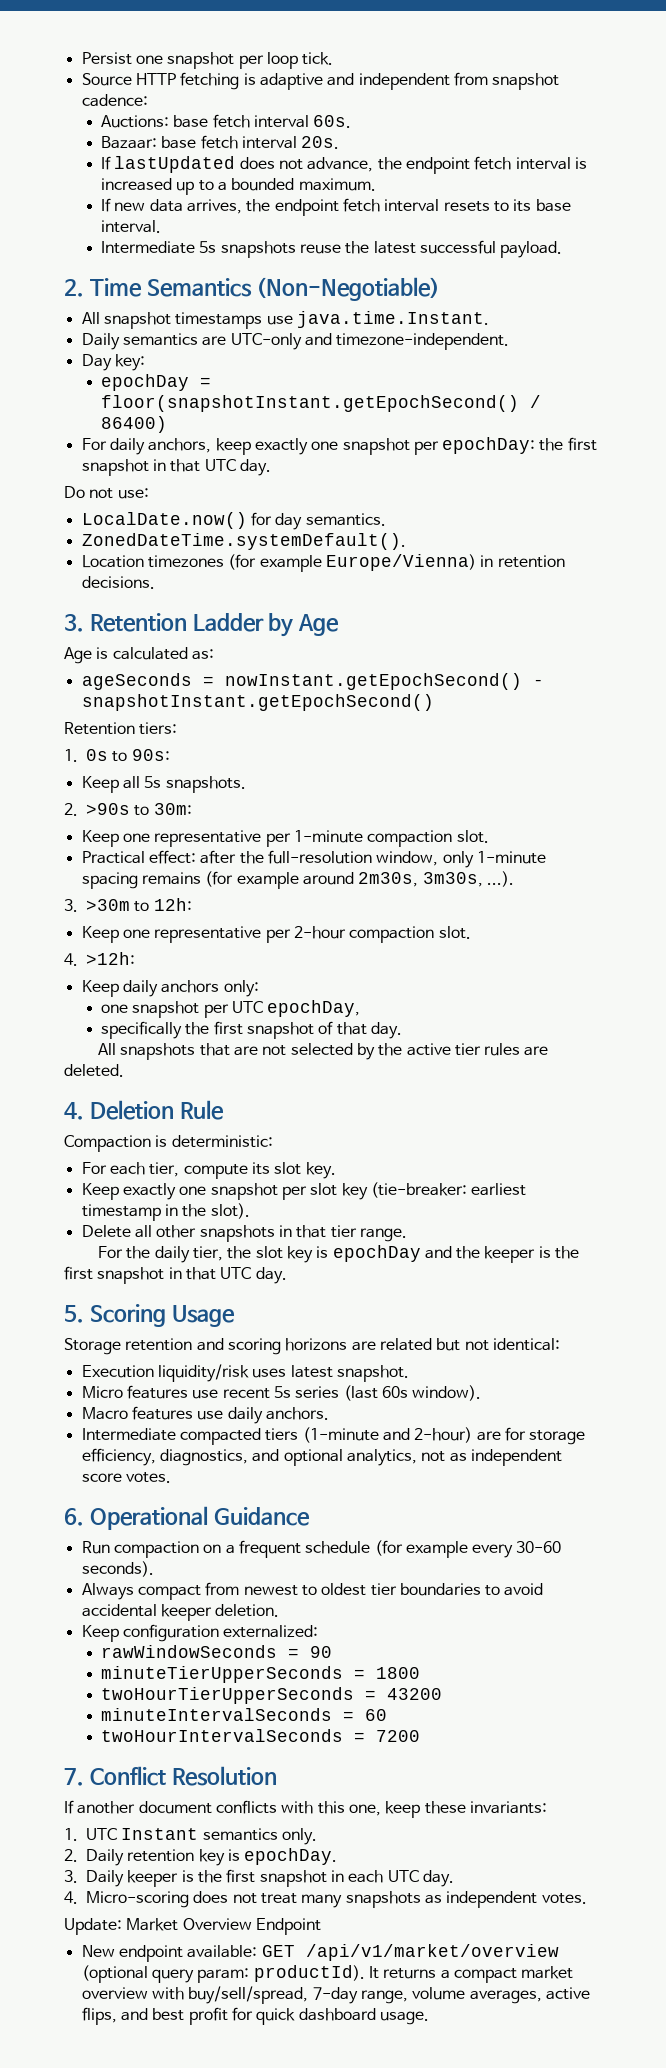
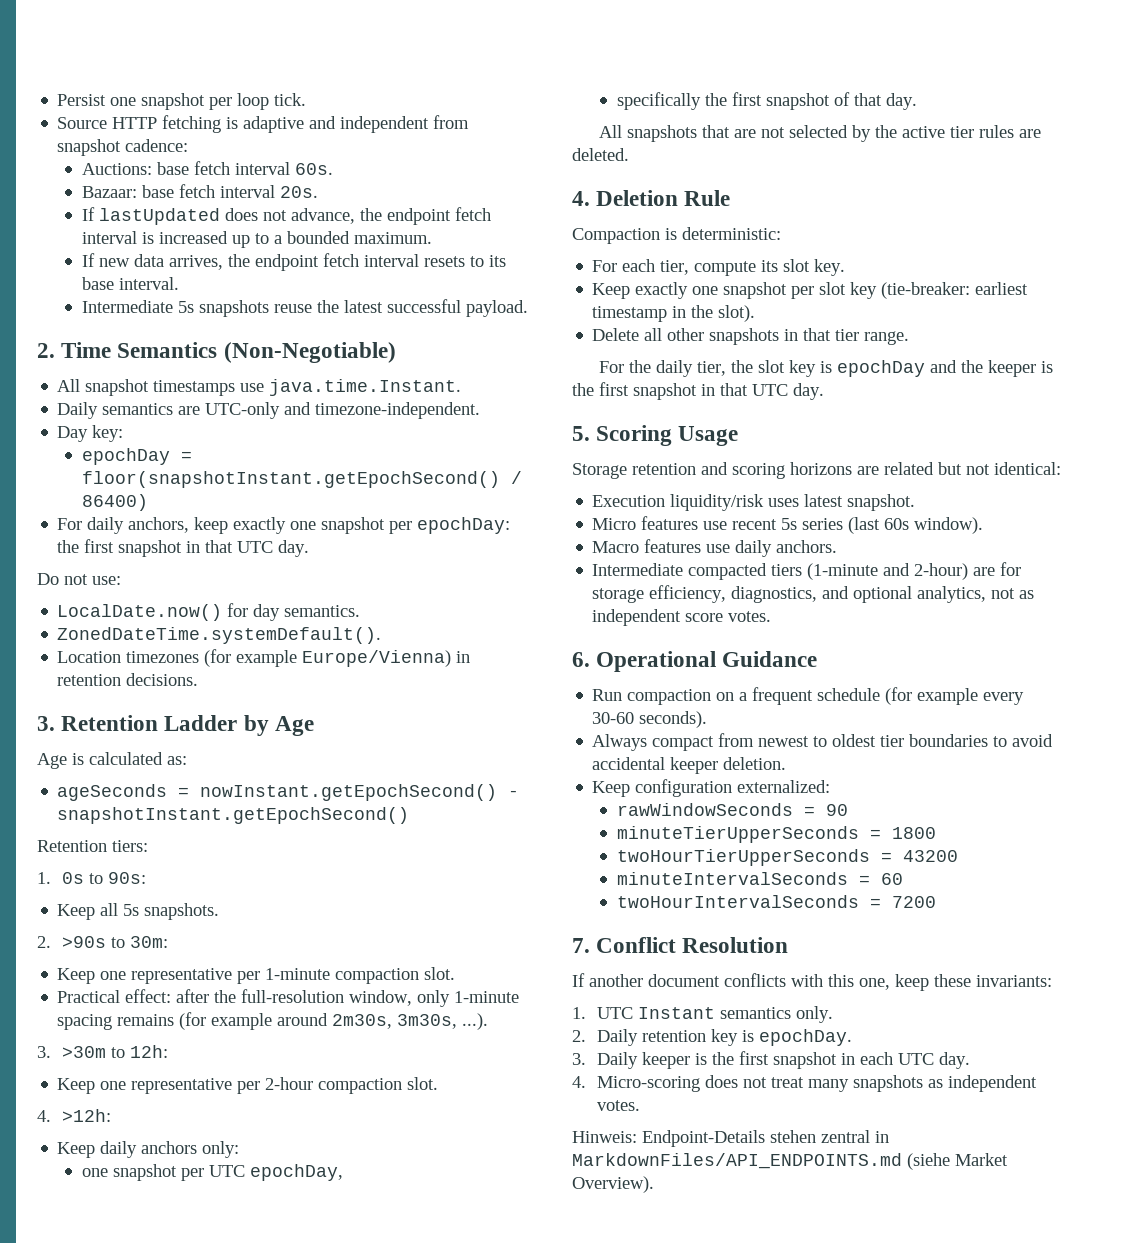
- Update: Market Overview Endpoint
- New endpoint available: GET /api/v1/market/overview (optional query param: productId). It returns a compact market overview with buy/sell/spread, 7-day range, volume averages, active flips, and best profit for quick dashboard usage.
+ Hinweis: Endpoint-Details stehen zentral in MarkdownFiles/API_ENDPOINTS.md (siehe Market Overview).

